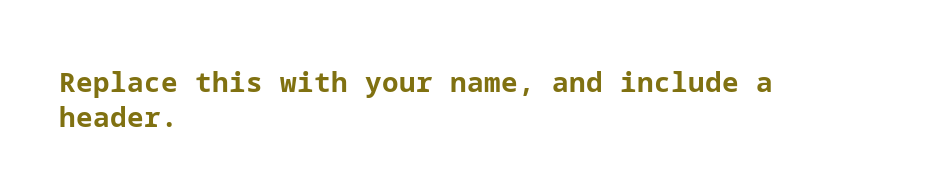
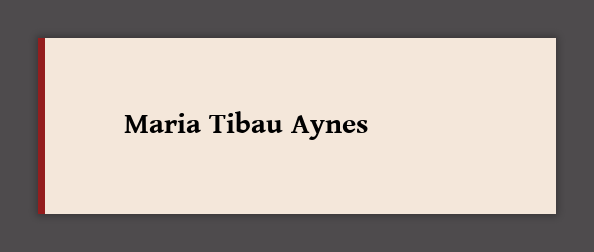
- Replace this with your name, and include a header.
+ Maria Tibau Aynes

